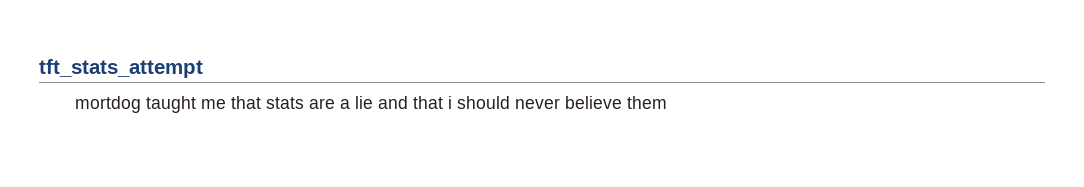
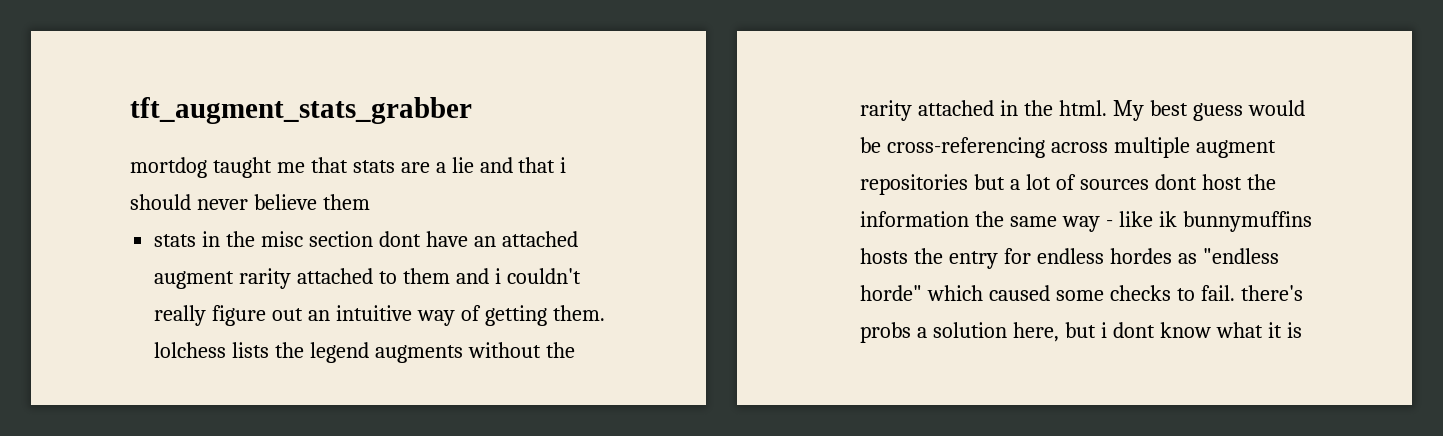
- tft_stats_attempt
+ tft_augment_stats_grabber
+ stats in the misc section dont have an attached augment rarity attached to them and i couldn't really figure out an intuitive way of getting them. lolchess lists the legend augments without the rarity attached in the html. My best guess would be cross-referencing across multiple augment repositories but a lot of sources dont host the information the same way - like ik bunnymuffins hosts the entry for endless hordes as "endless horde" which caused some checks to fail. there's probs a solution here, but i dont know what it is

